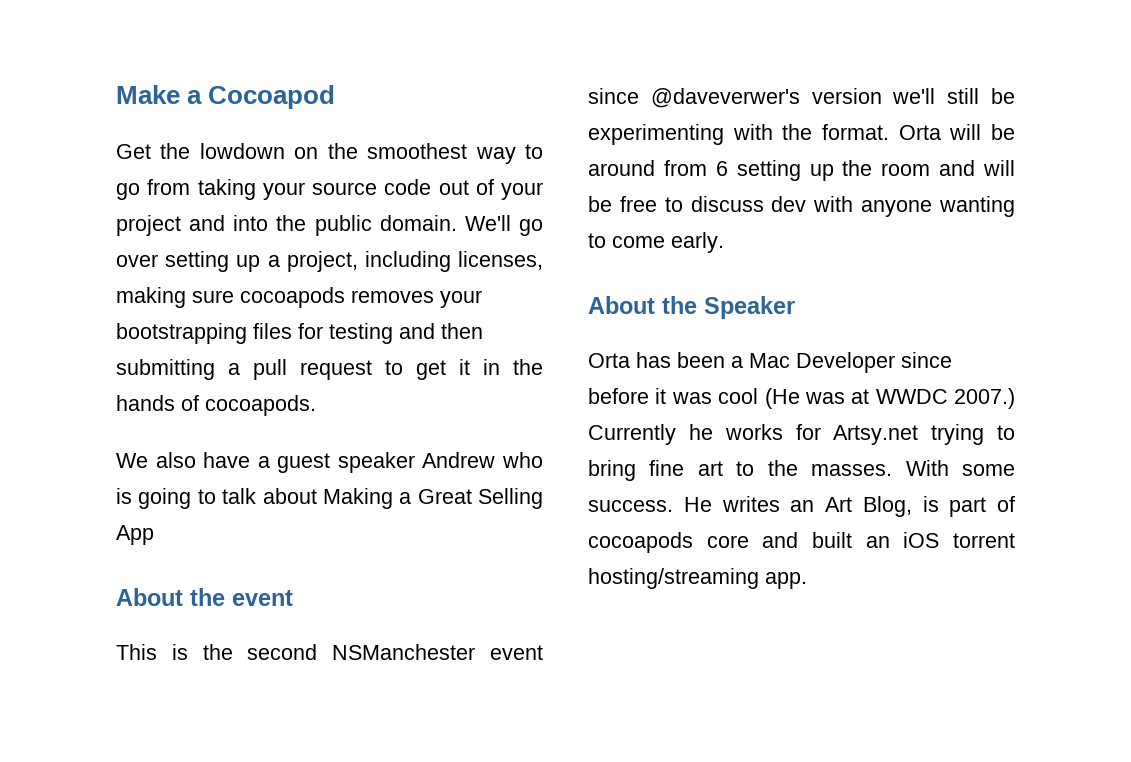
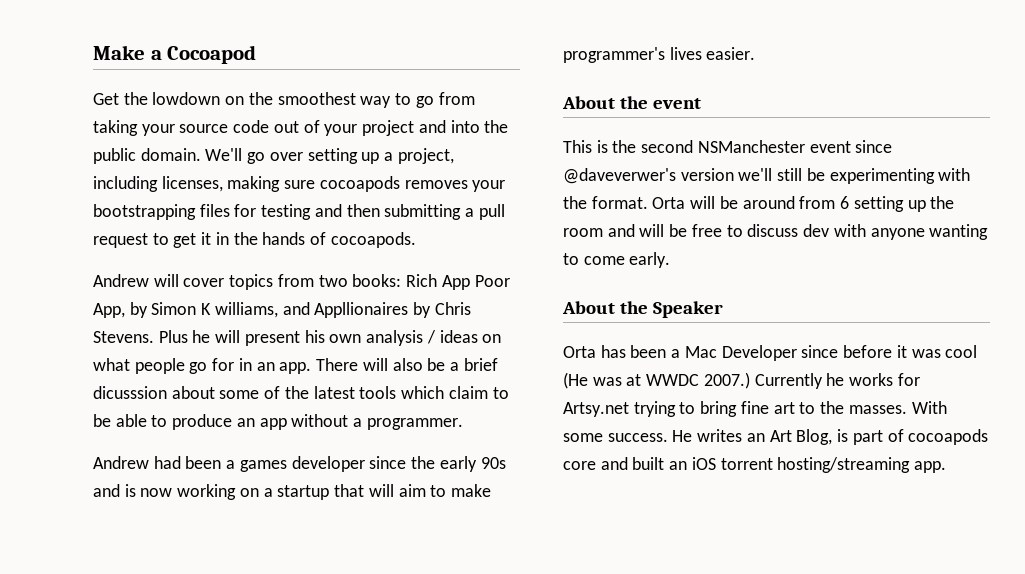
- We also have a guest speaker Andrew who is going to talk about Making a Great Selling App
+ Andrew will cover topics from two books: Rich App Poor App, by Simon K williams, and Appllionaires by Chris Stevens. Plus he will present his own analysis / ideas on what people go for in an app. There will also be a brief dicusssion about some of the latest tools which claim to be able to produce an app without a programmer.
+ Andrew had been a games developer since the early 90s and is now working on a startup that will aim to make programmer's lives easier.

